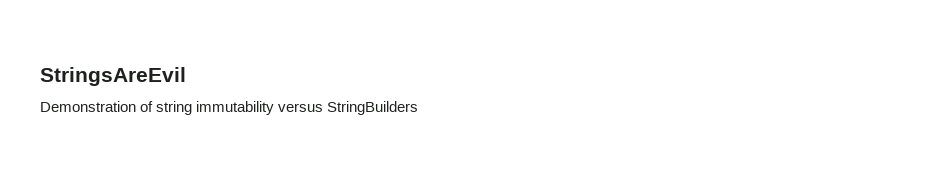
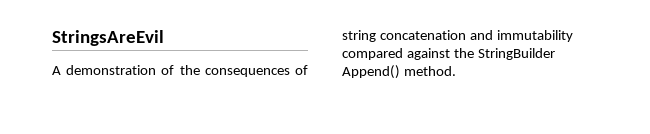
- Demonstration of string immutability versus StringBuilders
+ A demonstration of the consequences of string concatenation and immutability compared against the StringBuilder Append() method.

